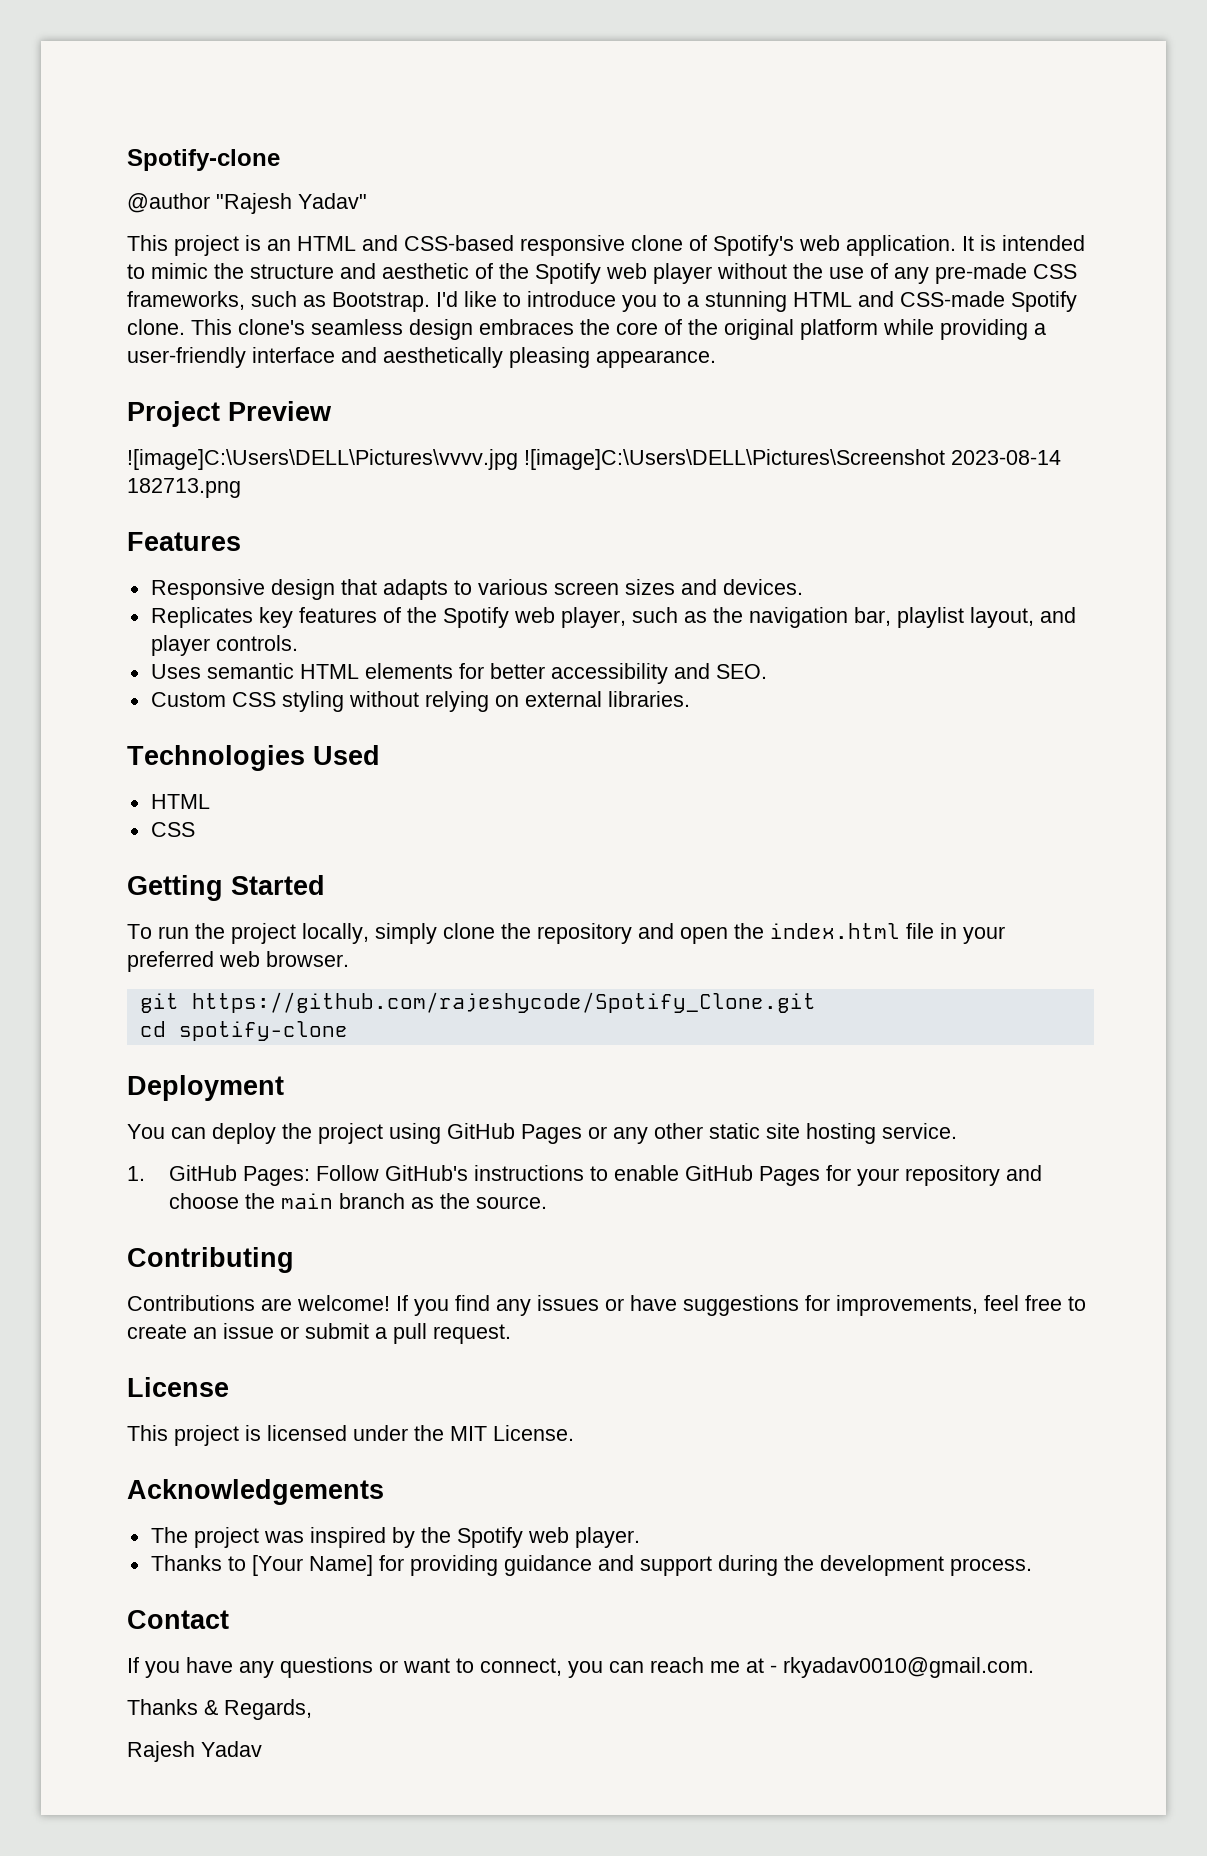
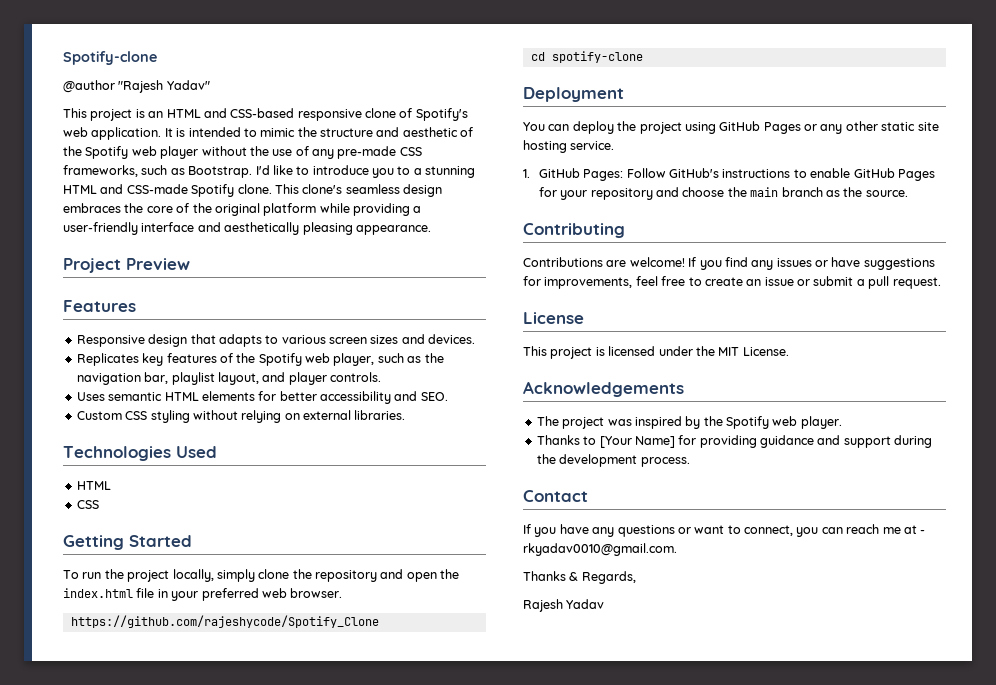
- ![image]C:\Users\DELL\Pictures\vvvv.jpg ![image]C:\Users\DELL\Pictures\Screenshot 2023-08-14 182713.png
- git https://github.com/rajeshycode/Spotify_Clone.git
+ https://github.com/rajeshycode/Spotify_Clone

